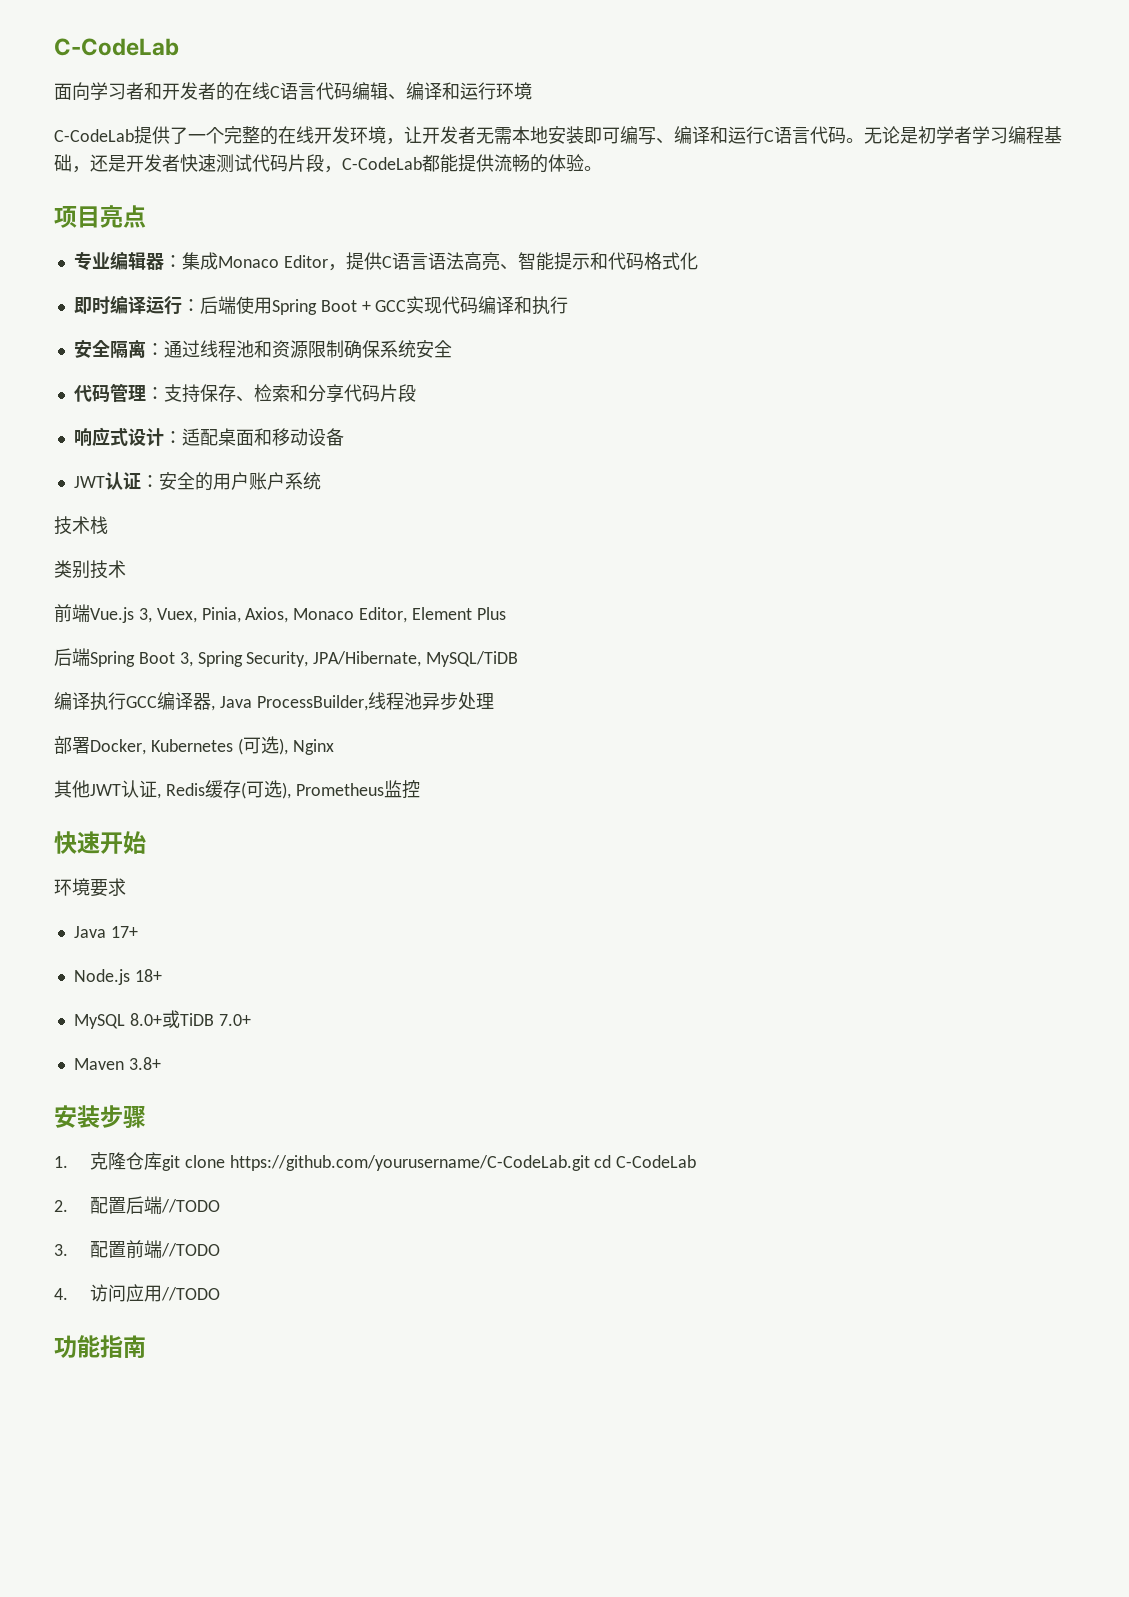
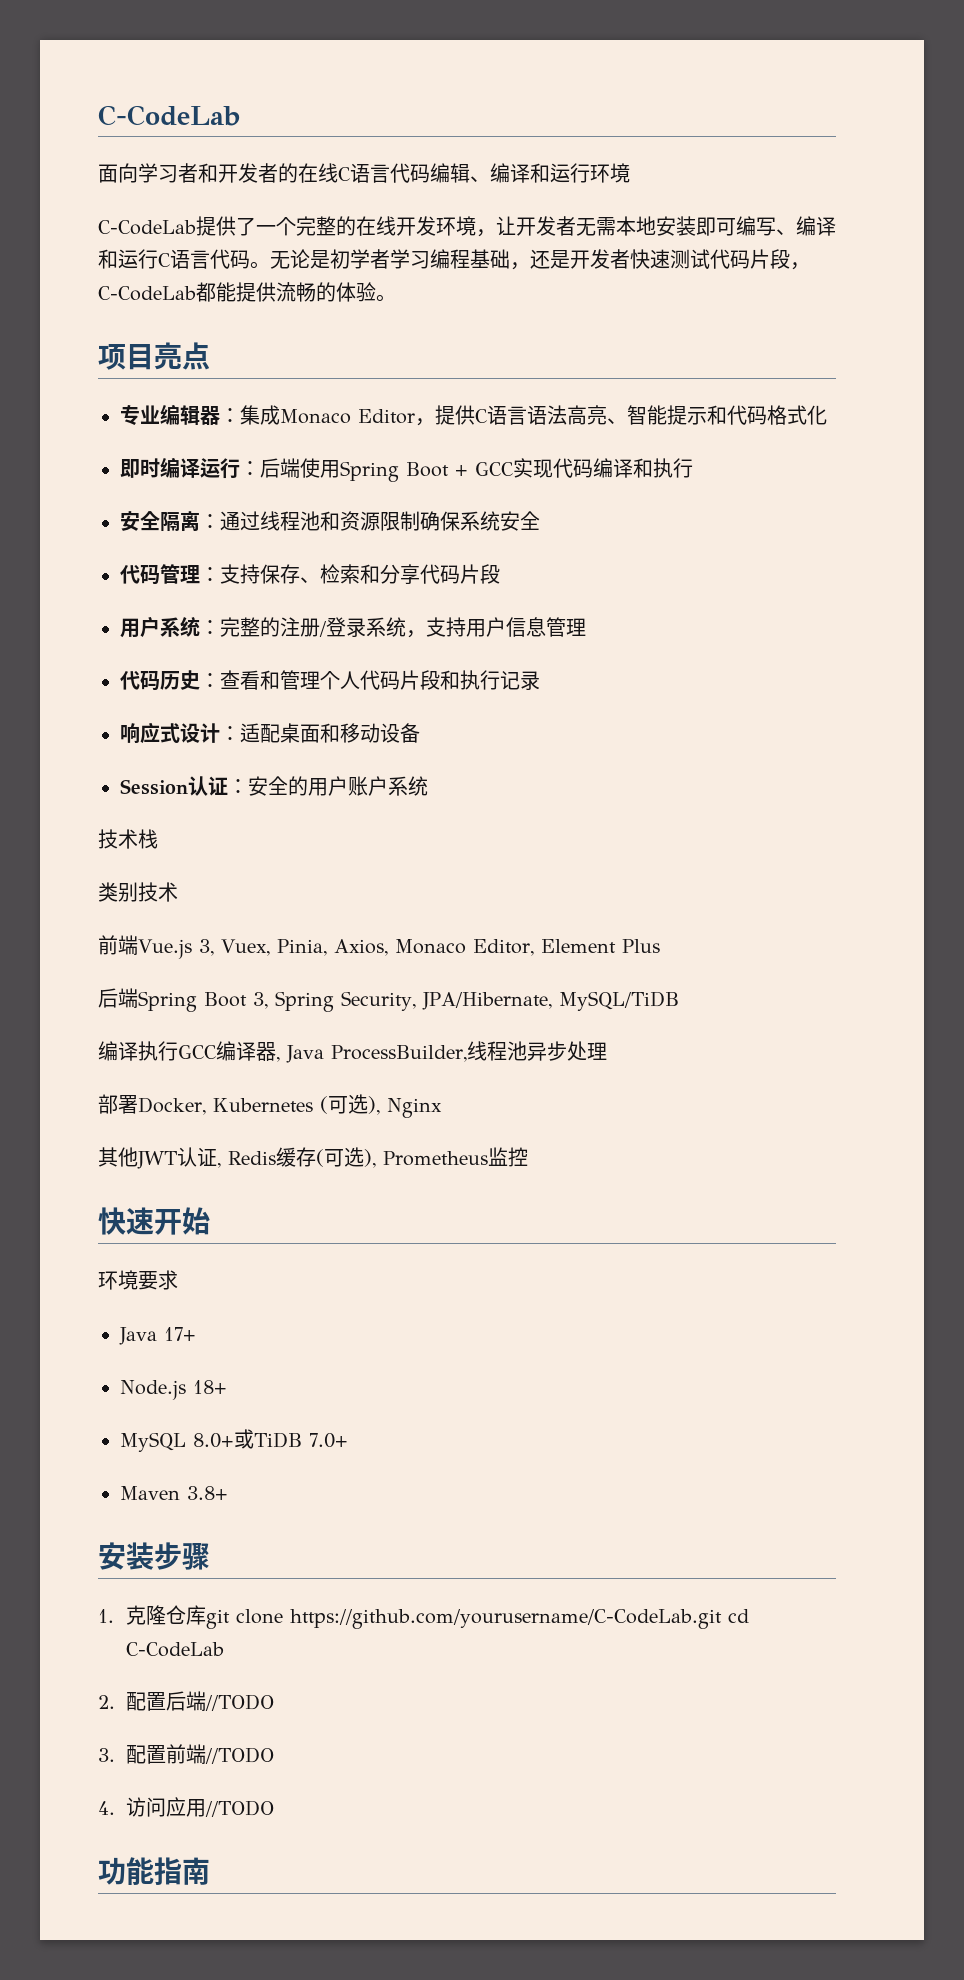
+ 用户系统：完整的注册/登录系统，支持用户信息管理
+ 代码历史：查看和管理个人代码片段和执行记录
- JWT认证：安全的用户账户系统
+ Session认证：安全的用户账户系统

